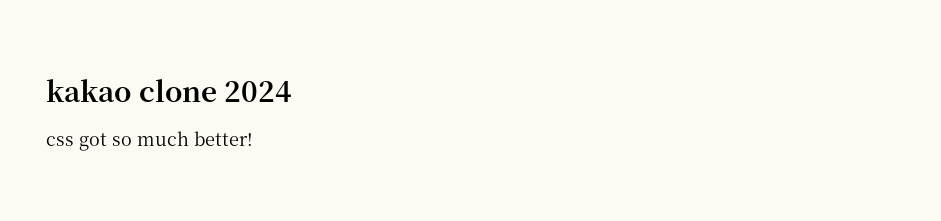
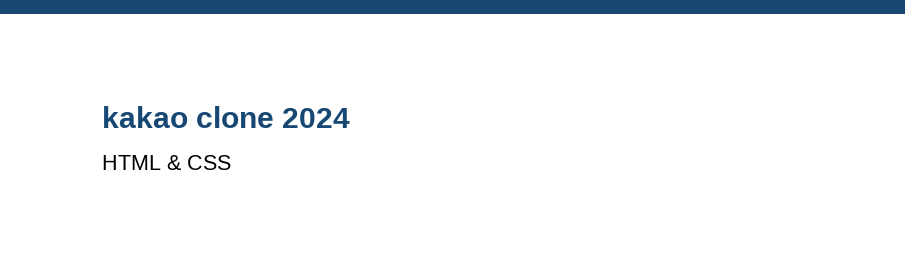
- css got so much better!
+ HTML & CSS

